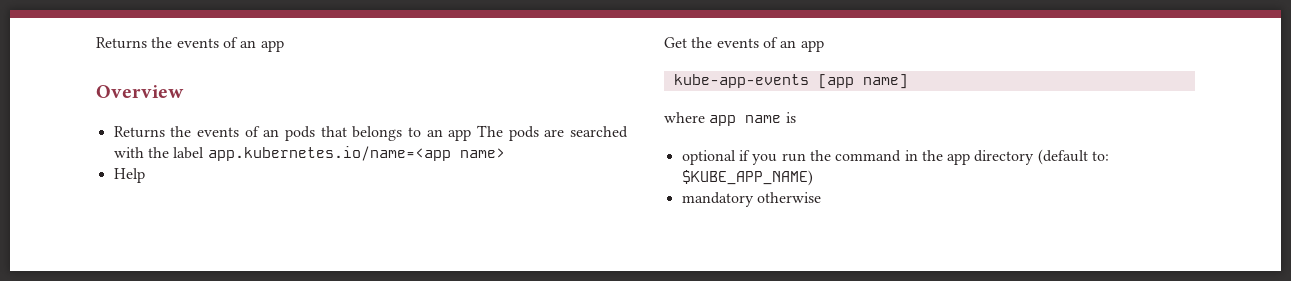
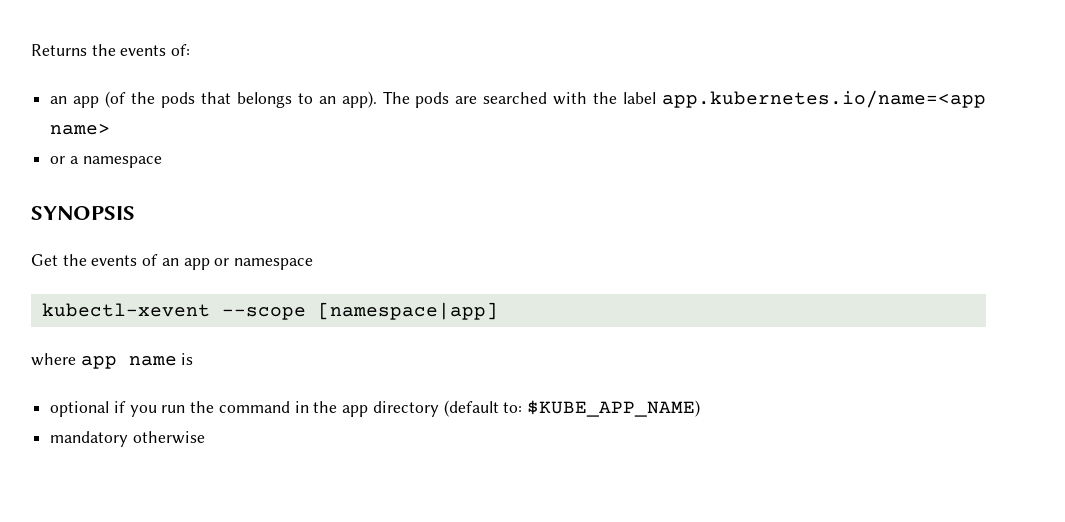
- Returns the events of an app
- Overview
- Returns the events of an pods that belongs to an app The pods are searched with the label app.kubernetes.io/name=<app name>
+ Returns the events of:
+ an app (of the pods that belongs to an app). The pods are searched with the label app.kubernetes.io/name=<app name>
- Help
+ or a namespace
+ SYNOPSIS
- Get the events of an app
- kube-app-events [app name]
+ Get the events of an app or namespace
+ kubectl-xevent --scope [namespace|app]

